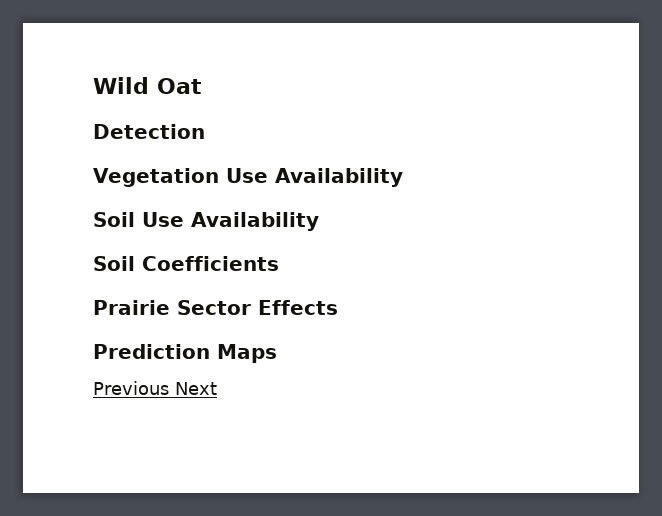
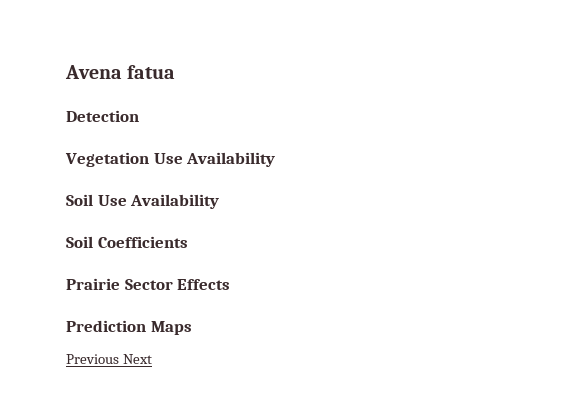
- Wild Oat
+ Avena fatua

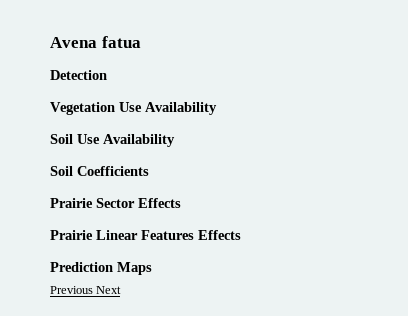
+ Prairie Linear Features Effects

